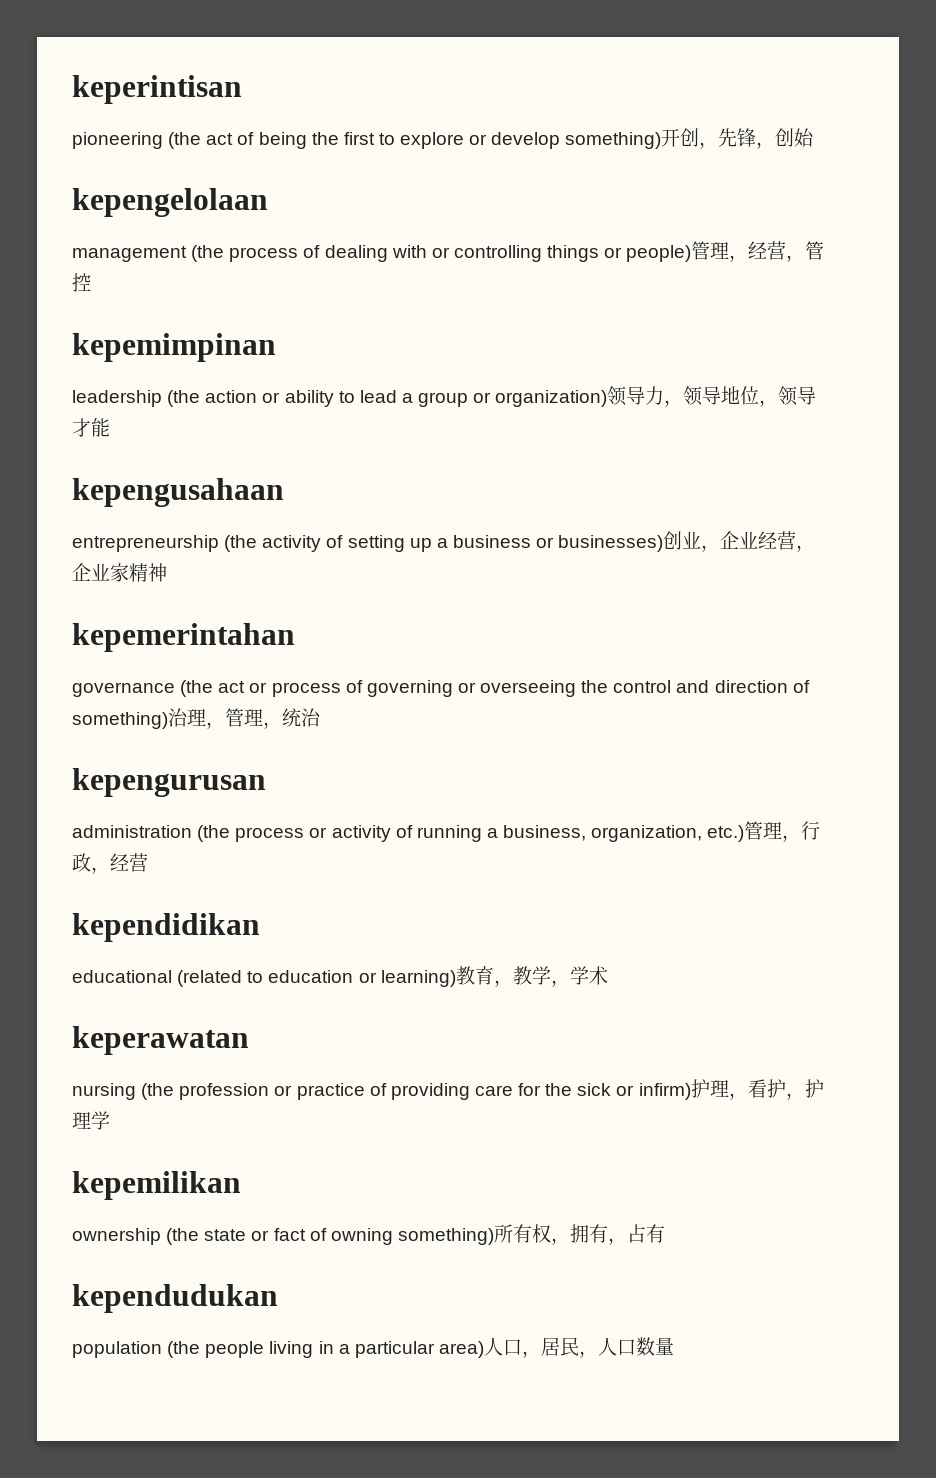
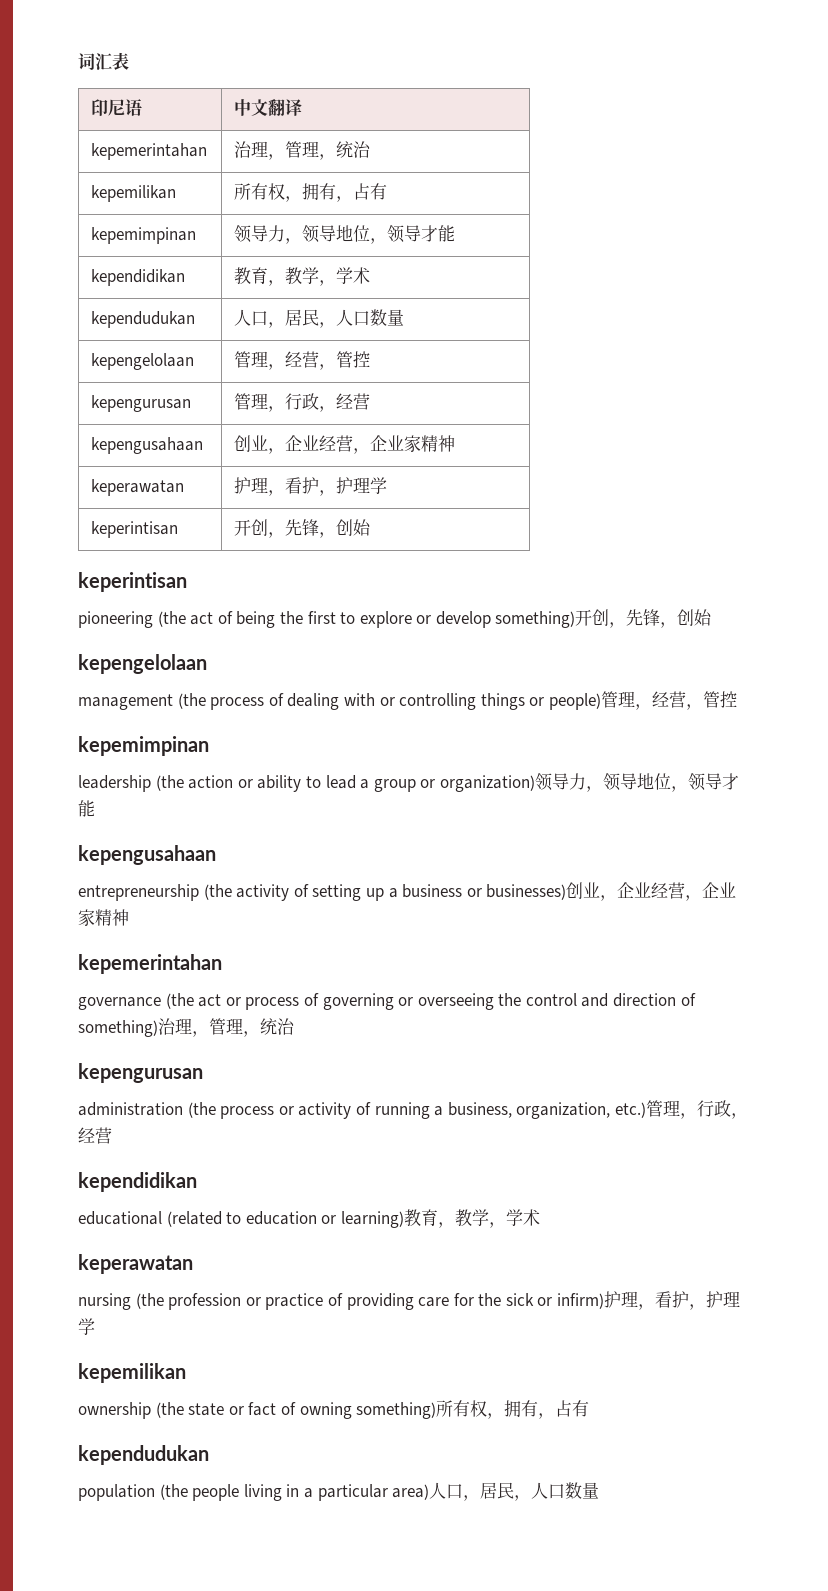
+ 词汇表
+ 印尼语 | 中文翻译
+ kepemerintahan | 治理，管理，统治
+ kepemilikan | 所有权，拥有，占有
+ kepemimpinan | 领导力，领导地位，领导才能
+ kependidikan | 教育，教学，学术
+ kependudukan | 人口，居民，人口数量
+ kepengelolaan | 管理，经营，管控
+ kepengurusan | 管理，行政，经营
+ kepengusahaan | 创业，企业经营，企业家精神
+ keperawatan | 护理，看护，护理学
+ keperintisan | 开创，先锋，创始

